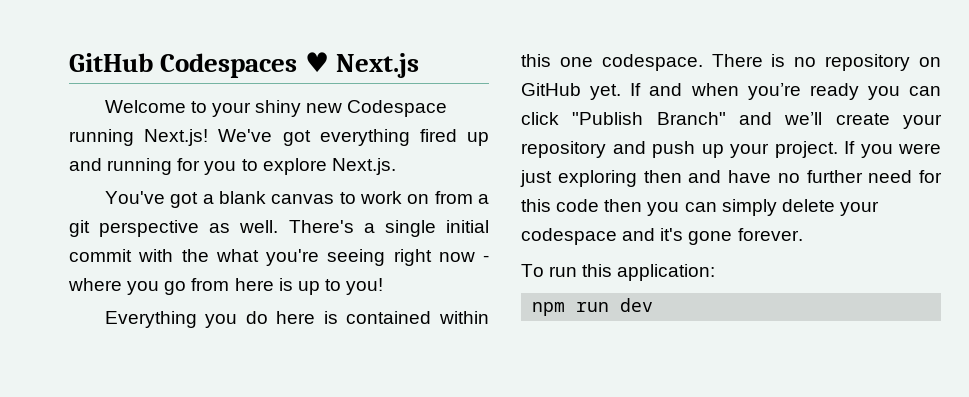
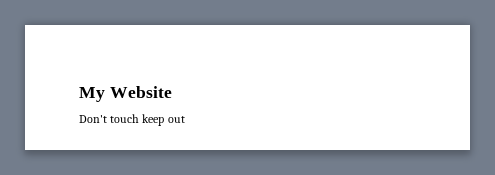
- GitHub Codespaces ♥ Next.js
- Welcome to your shiny new Codespace running Next.js! We've got everything fired up and running for you to explore Next.js.
- You've got a blank canvas to work on from a git perspective as well. There's a single initial commit with the what you're seeing right now - where you go from here is up to you!
- Everything you do here is contained within this one codespace. There is no repository on GitHub yet. If and when you’re ready you can click "Publish Branch" and we’ll create your repository and push up your project. If you were just exploring then and have no further need for this code then you can simply delete your codespace and it's gone forever.
- To run this application:
- npm run dev
+ My Website
+ Don't touch keep out

